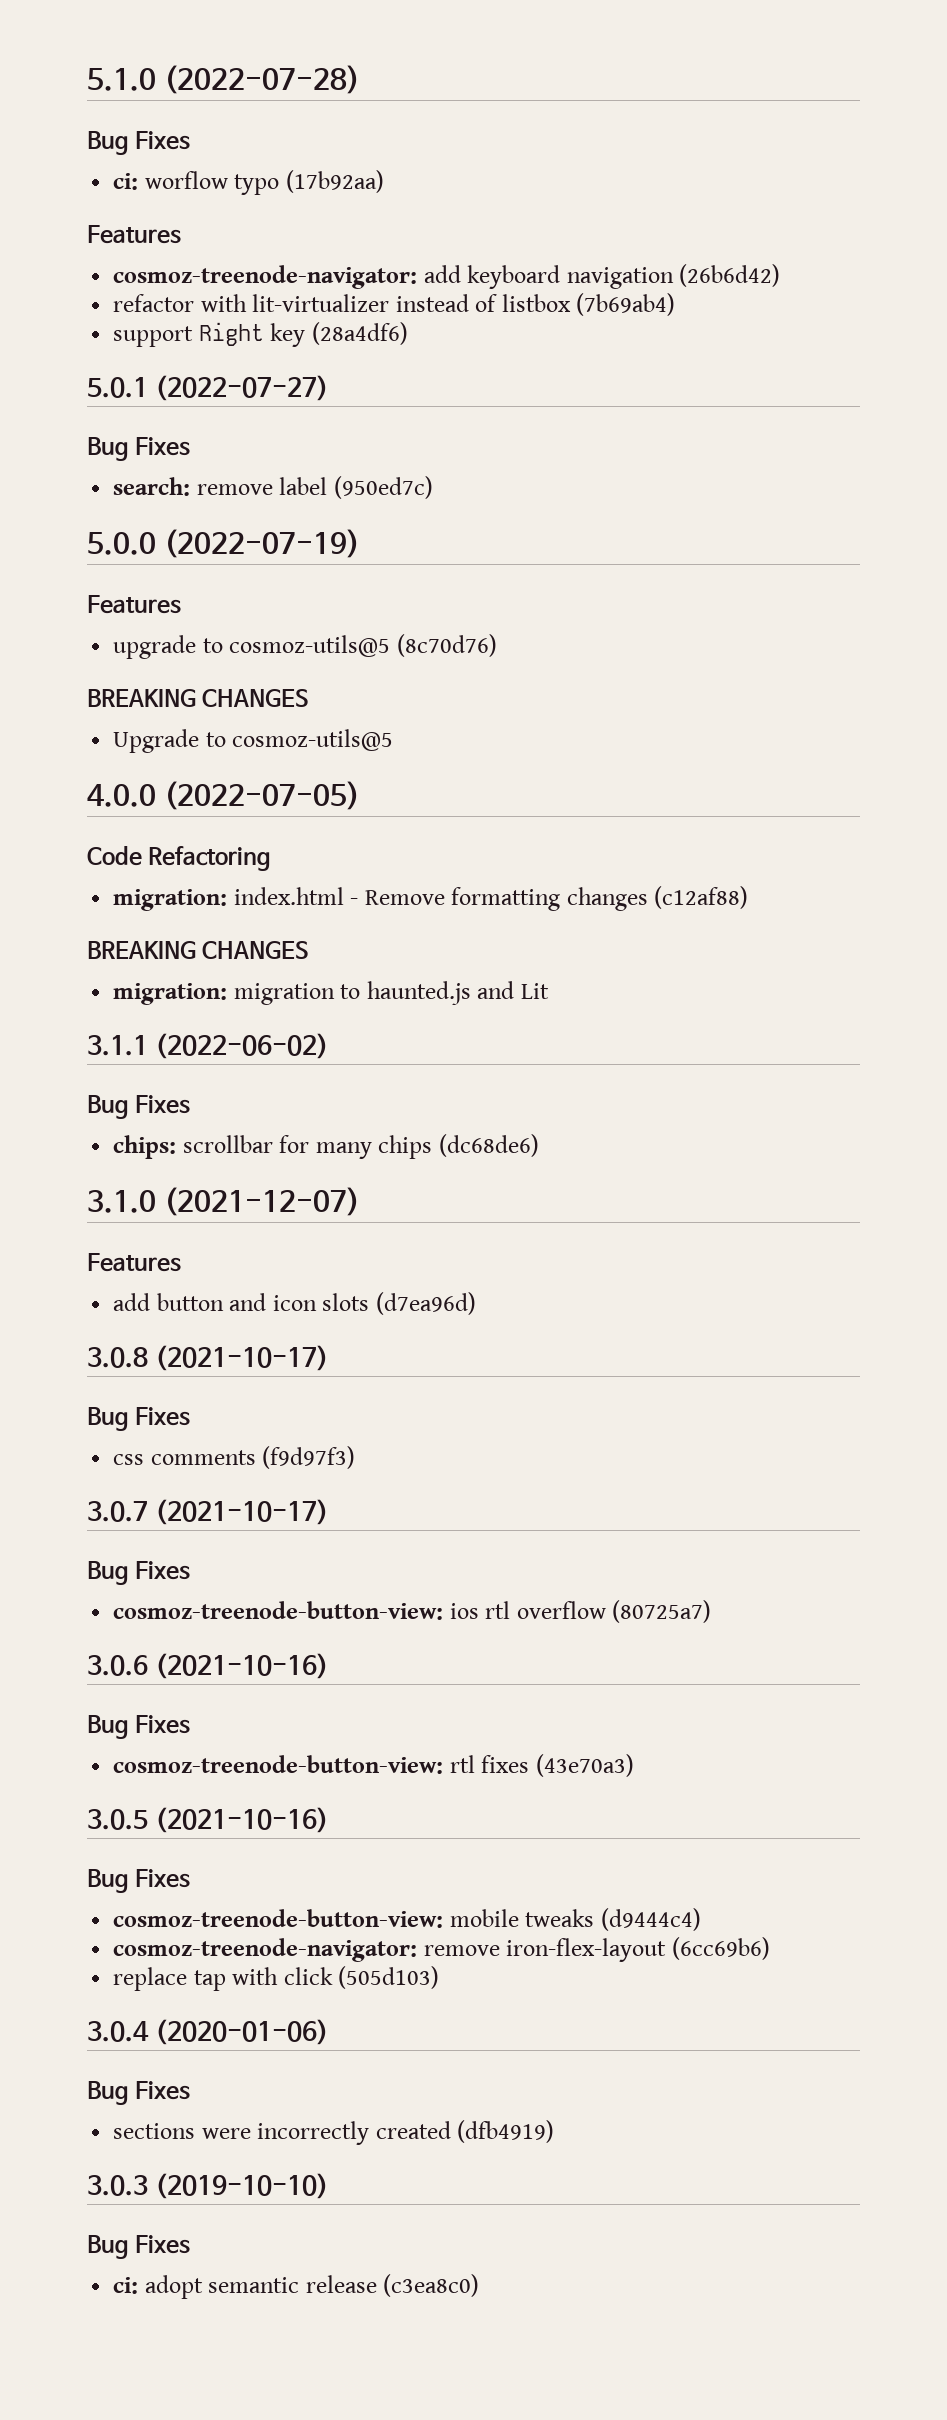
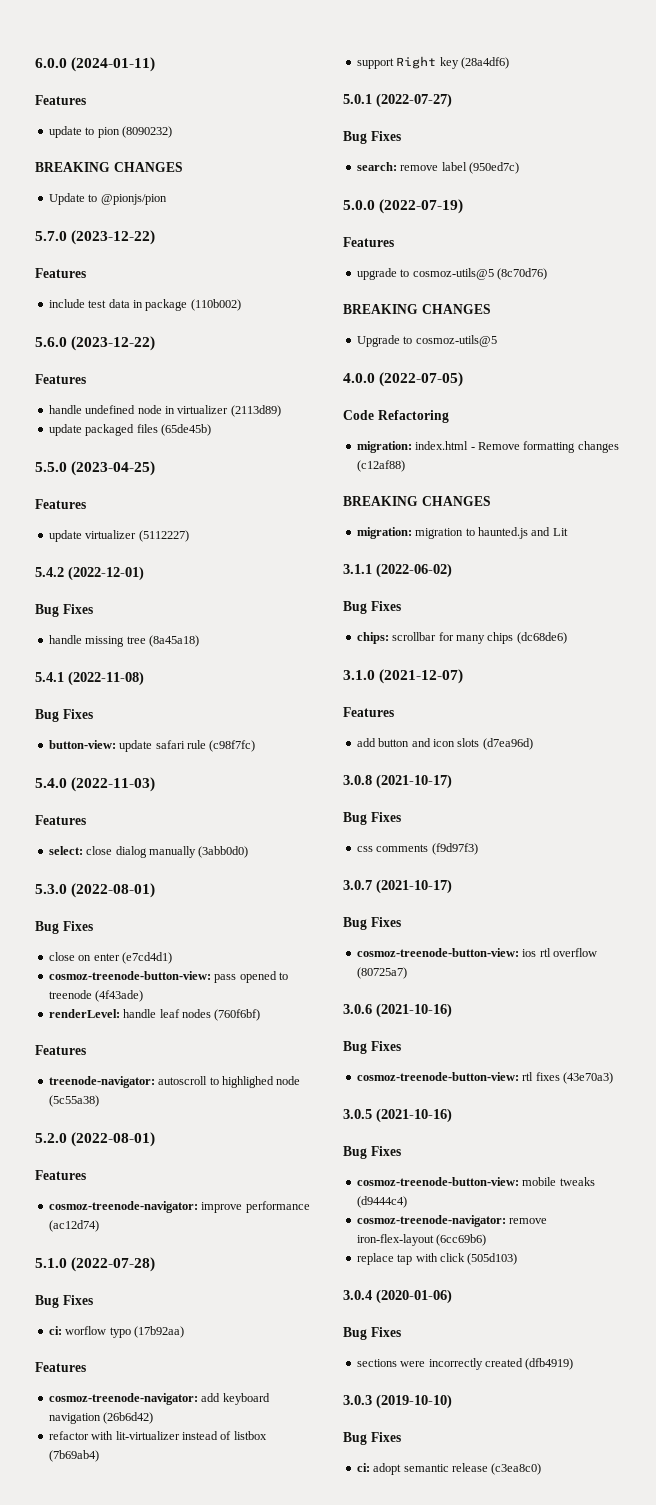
+ 6.0.0 (2024-01-11)
+ Features
+ update to pion (8090232)
+ BREAKING CHANGES
+ Update to @pionjs/pion
+ 5.7.0 (2023-12-22)
+ Features
+ include test data in package (110b002)
+ 5.6.0 (2023-12-22)
+ Features
+ handle undefined node in virtualizer (2113d89)
+ update packaged files (65de45b)
+ 5.5.0 (2023-04-25)
+ Features
+ update virtualizer (5112227)
+ 5.4.2 (2022-12-01)
+ Bug Fixes
+ handle missing tree (8a45a18)
+ 5.4.1 (2022-11-08)
+ Bug Fixes
+ button-view: update safari rule (c98f7fc)
+ 5.4.0 (2022-11-03)
+ Features
+ select: close dialog manually (3abb0d0)
+ 5.3.0 (2022-08-01)
+ Bug Fixes
+ close on enter (e7cd4d1)
+ cosmoz-treenode-button-view: pass opened to treenode (4f43ade)
+ renderLevel: handle leaf nodes (760f6bf)
+ Features
+ treenode-navigator: autoscroll to highlighed node (5c55a38)
+ 5.2.0 (2022-08-01)
+ Features
+ cosmoz-treenode-navigator: improve performance (ac12d74)

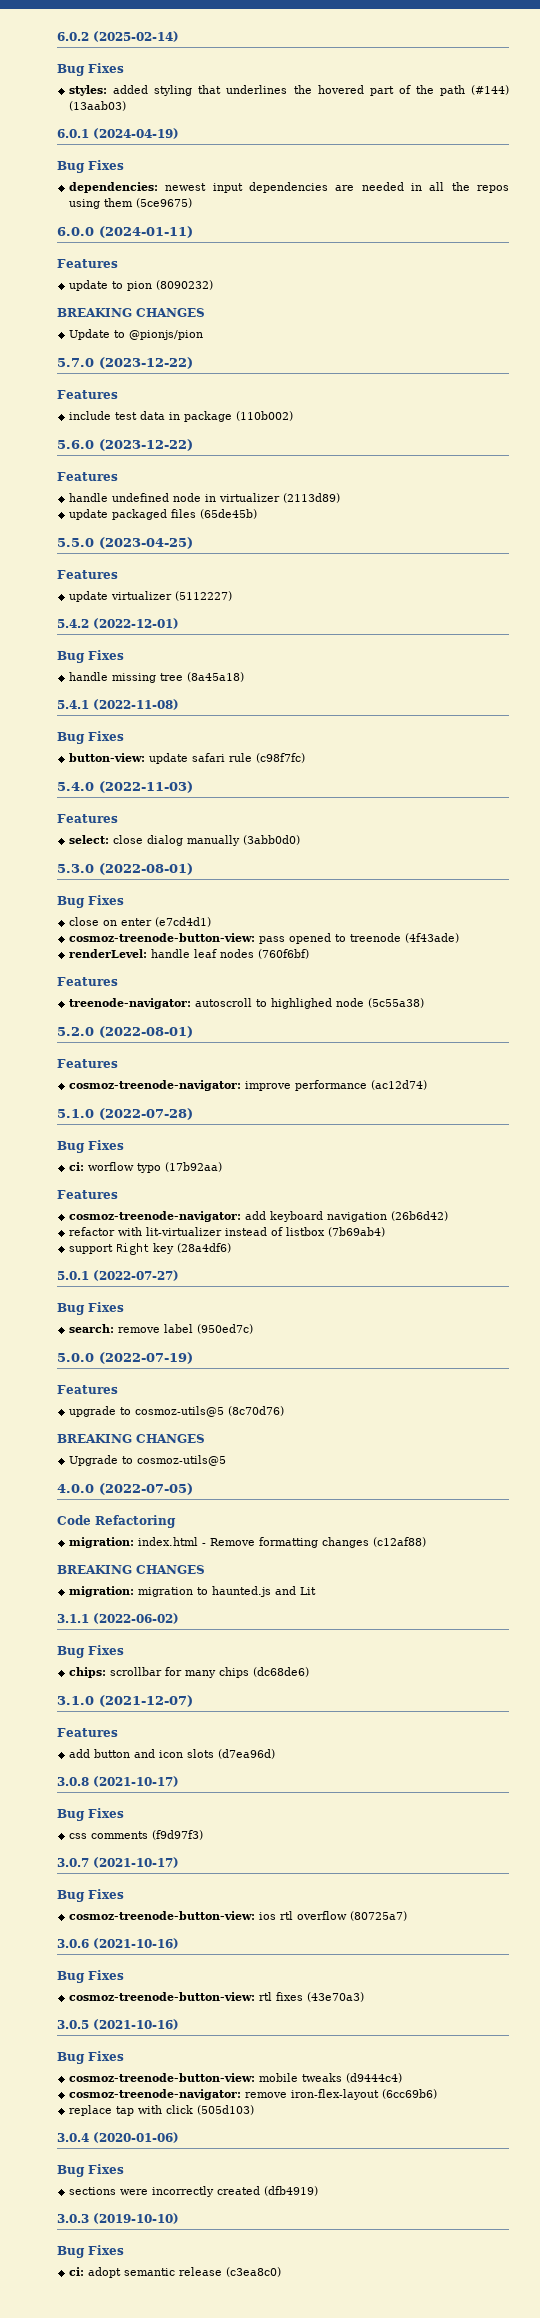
+ 6.0.2 (2025-02-14)
+ Bug Fixes
+ styles: added styling that underlines the hovered part of the path (#144) (13aab03)
+ 6.0.1 (2024-04-19)
+ Bug Fixes
+ dependencies: newest input dependencies are needed in all the repos using them (5ce9675)

